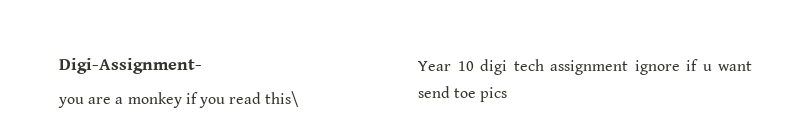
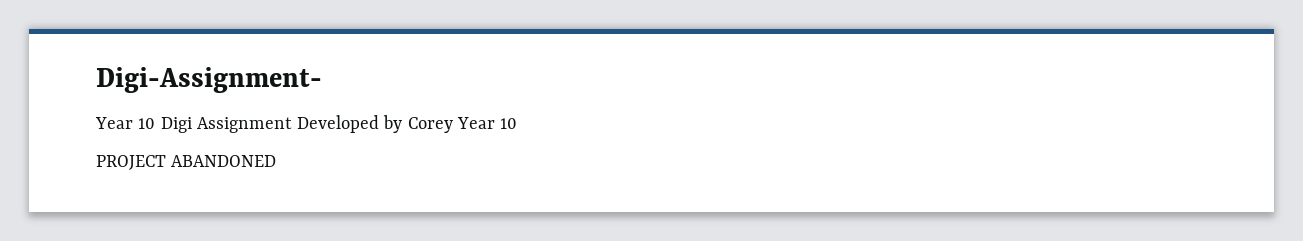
- you are a monkey if you read this\
- Year 10 digi tech assignment ignore if u want send toe pics
+ Year 10 Digi Assignment Developed by Corey Year 10
+ PROJECT ABANDONED

